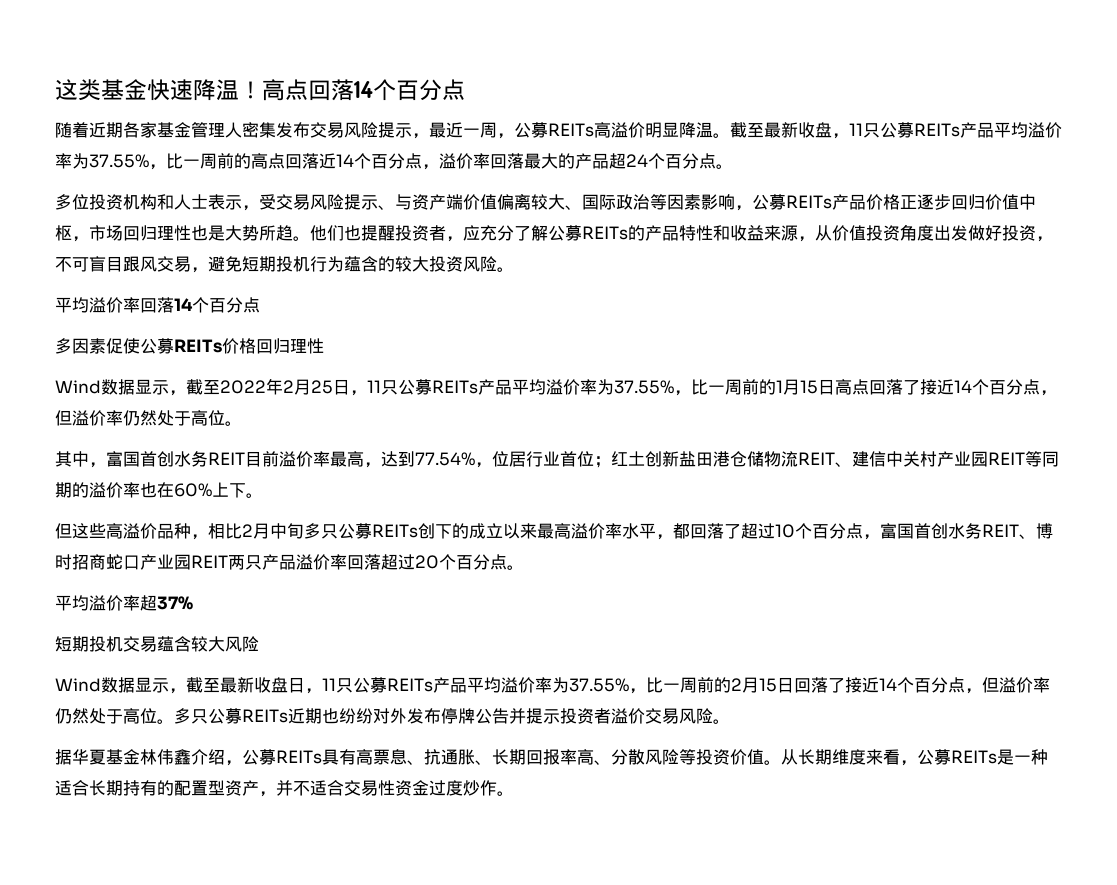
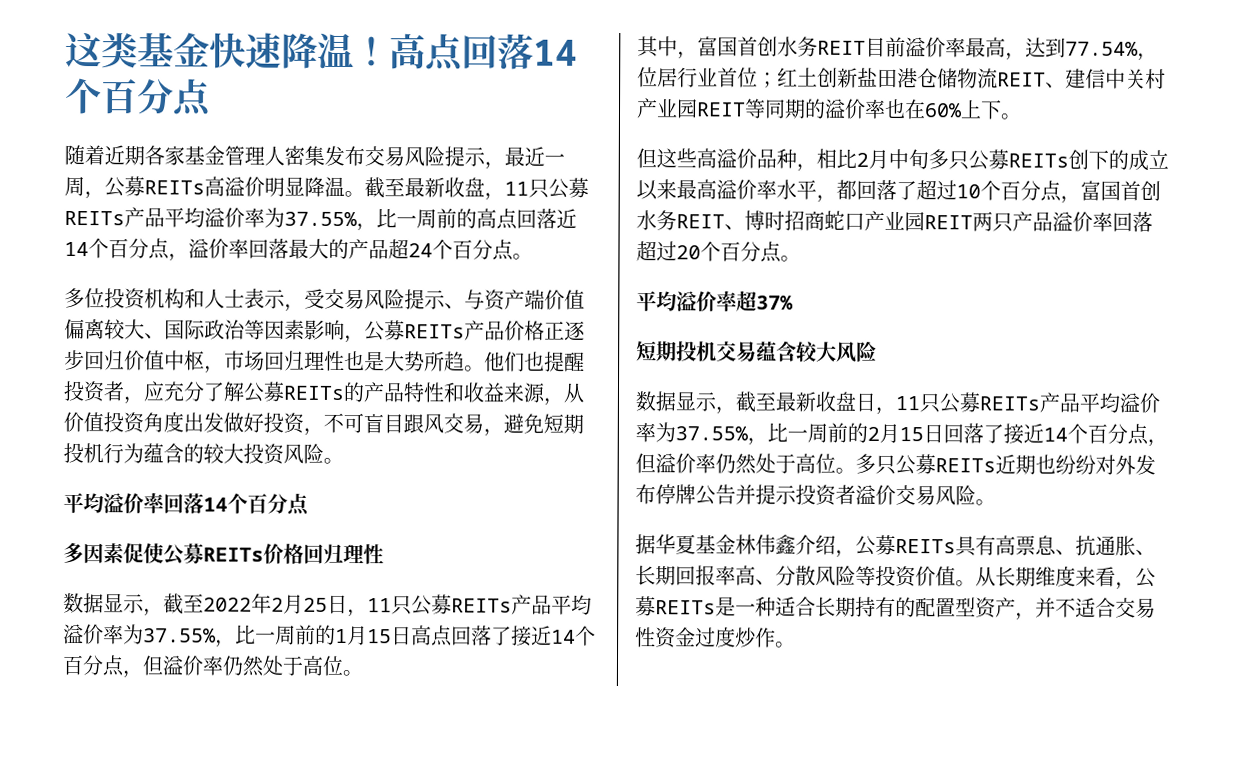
- Wind数据显示，截至2022年2月25日，11只公募REITs产品平均溢价率为37.55%，比一周前的1月15日高点回落了接近14个百分点，但溢价率仍然处于高位。
+ 数据显示，截至2022年2月25日，11只公募REITs产品平均溢价率为37.55%，比一周前的1月15日高点回落了接近14个百分点，但溢价率仍然处于高位。
- Wind数据显示，截至最新收盘日，11只公募REITs产品平均溢价率为37.55%，比一周前的2月15日回落了接近14个百分点，但溢价率仍然处于高位。
+ 数据显示，截至最新收盘日，11只公募REITs产品平均溢价率为37.55%，比一周前的2月15日回落了接近14个百分点，但溢价率仍然处于高位。

